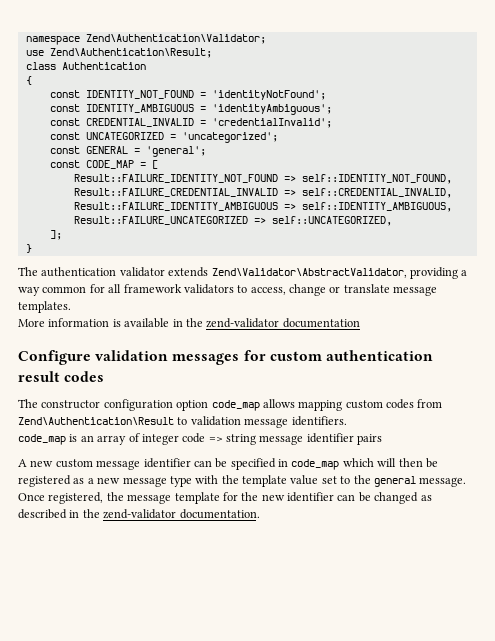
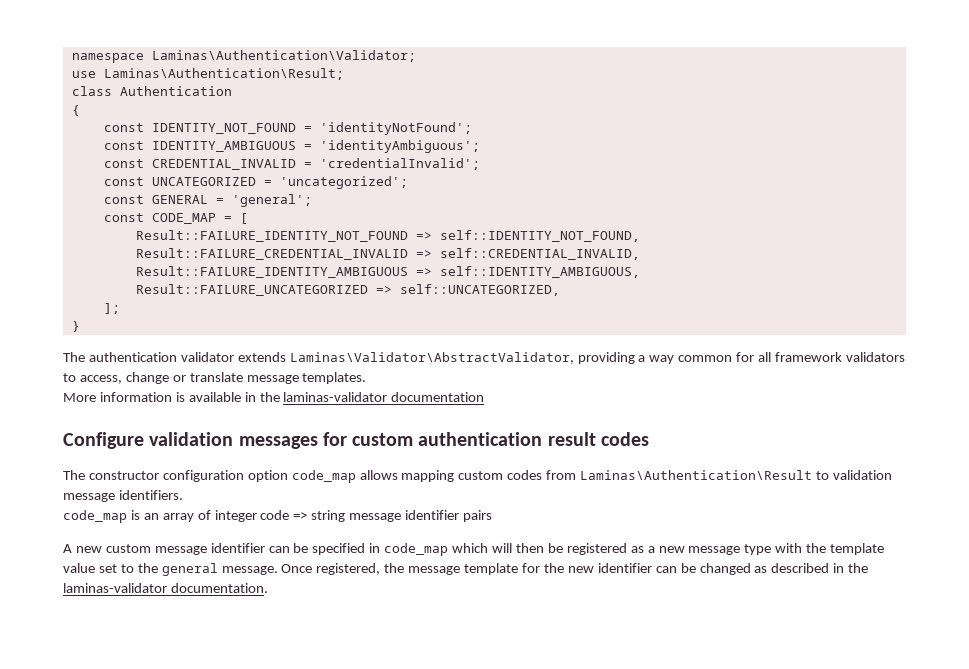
- namespace Zend\Authentication\Validator;
+ namespace Laminas\Authentication\Validator;
- use Zend\Authentication\Result;
+ use Laminas\Authentication\Result;
- The authentication validator extends Zend\Validator\AbstractValidator, providing a way common for all framework validators to access, change or translate message templates.
+ The authentication validator extends Laminas\Validator\AbstractValidator, providing a way common for all framework validators to access, change or translate message templates.
- More information is available in the zend-validator documentation
+ More information is available in the laminas-validator documentation
- The constructor configuration option code_map allows mapping custom codes from Zend\Authentication\Result to validation message identifiers.
+ The constructor configuration option code_map allows mapping custom codes from Laminas\Authentication\Result to validation message identifiers.
- Once registered, the message template for the new identifier can be changed as described in the zend-validator documentation.
+ Once registered, the message template for the new identifier can be changed as described in the laminas-validator documentation.

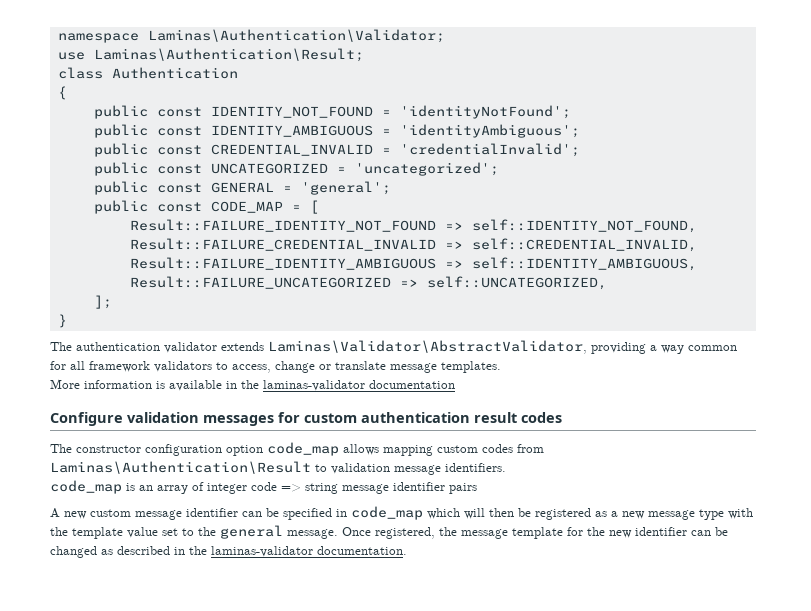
- const IDENTITY_NOT_FOUND = 'identityNotFound';
+ public const IDENTITY_NOT_FOUND = 'identityNotFound';
- const IDENTITY_AMBIGUOUS = 'identityAmbiguous';
+ public const IDENTITY_AMBIGUOUS = 'identityAmbiguous';
- const CREDENTIAL_INVALID = 'credentialInvalid';
+ public const CREDENTIAL_INVALID = 'credentialInvalid';
- const UNCATEGORIZED = 'uncategorized';
+ public const UNCATEGORIZED = 'uncategorized';
- const GENERAL = 'general';
+ public const GENERAL = 'general';
- const CODE_MAP = [
+ public const CODE_MAP = [

